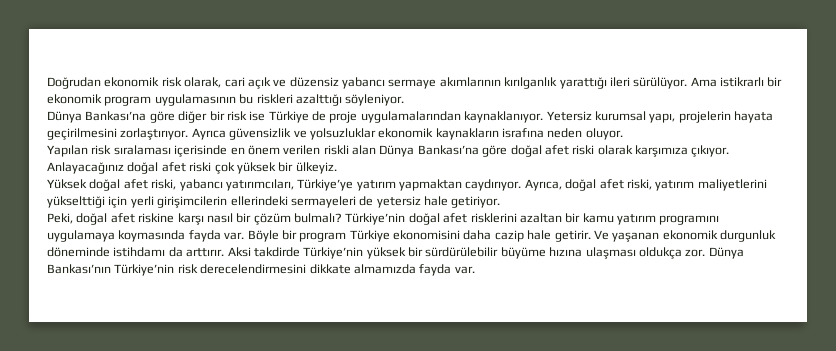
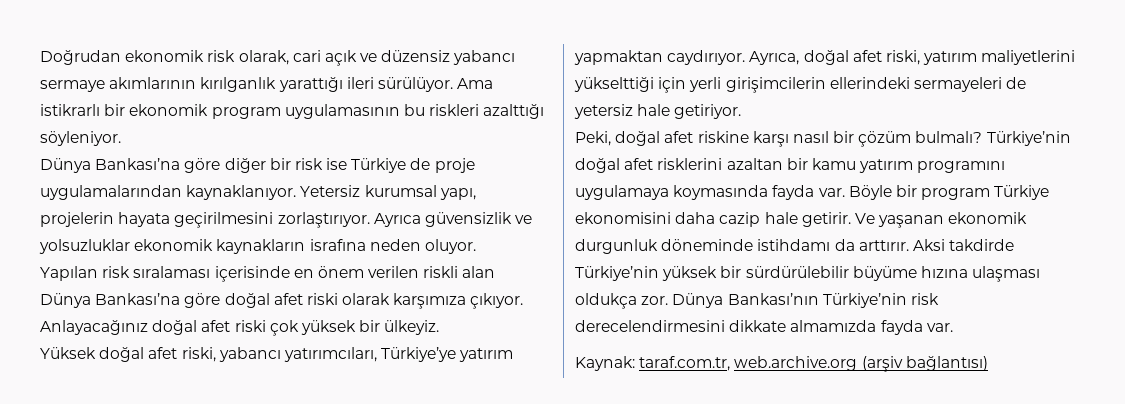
+ Kaynak: taraf.com.tr, web.archive.org (arşiv bağlantısı)

